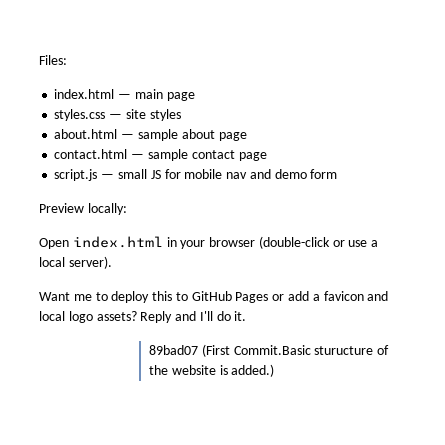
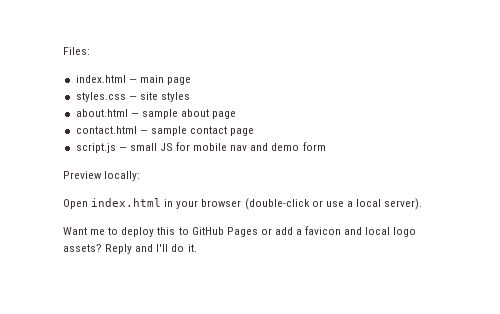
- 89bad07 (First Commit.Basic sturucture of the website is added.)

